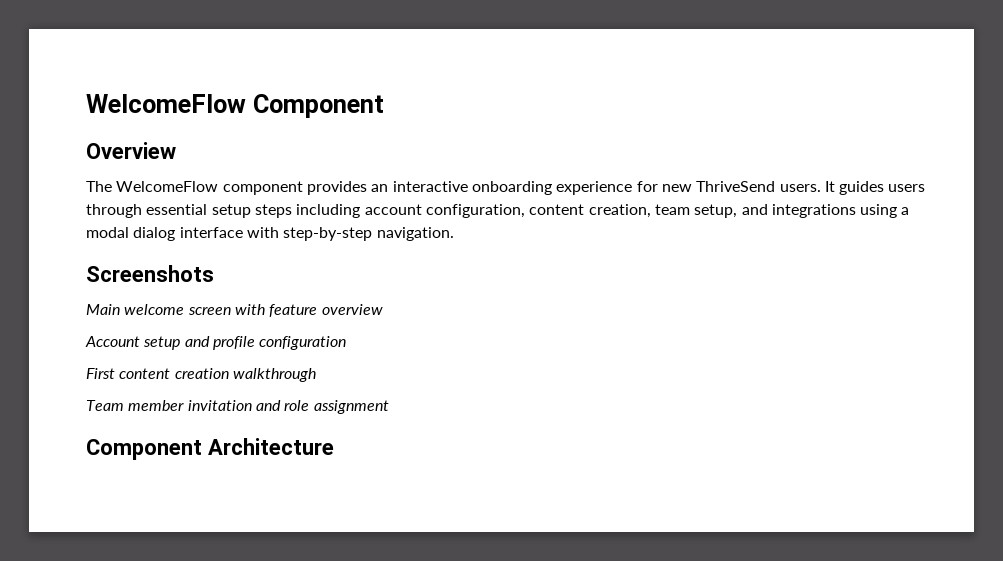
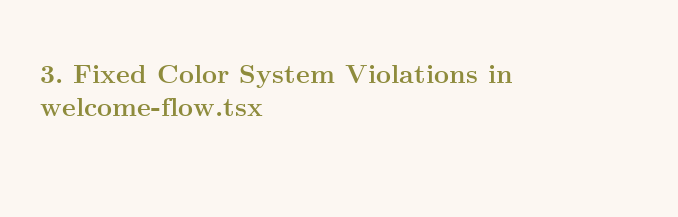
- WelcomeFlow Component
- Overview
- The WelcomeFlow component provides an interactive onboarding experience for new ThriveSend users. It guides users through essential setup steps including account configuration, content creation, team setup, and integrations using a modal dialog interface with step-by-step navigation.
- Screenshots
- Main welcome screen with feature overview
- Account setup and profile configuration
- First content creation walkthrough
- Team member invitation and role assignment
- Component Architecture
+ 3. Fixed Color System Violations in welcome-flow.tsx

